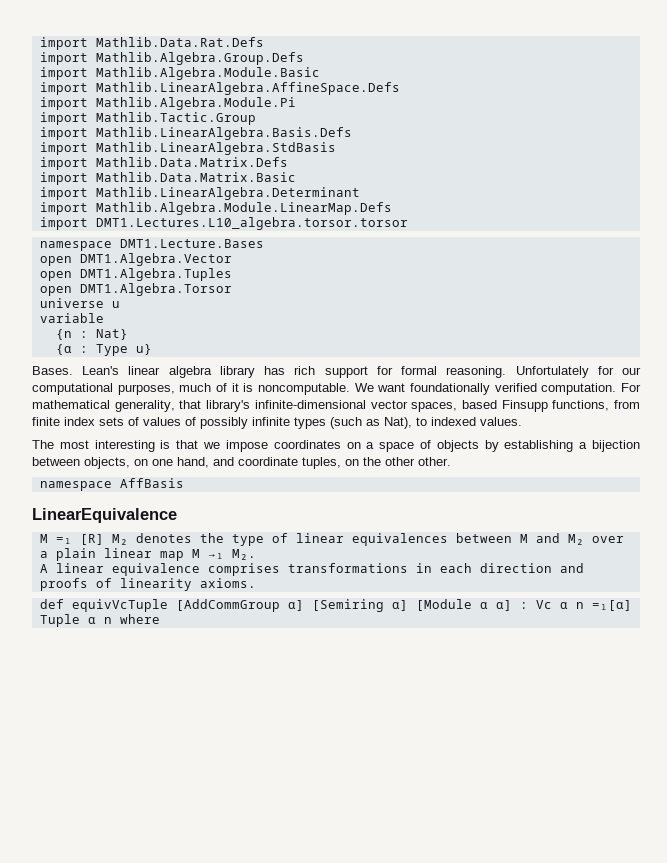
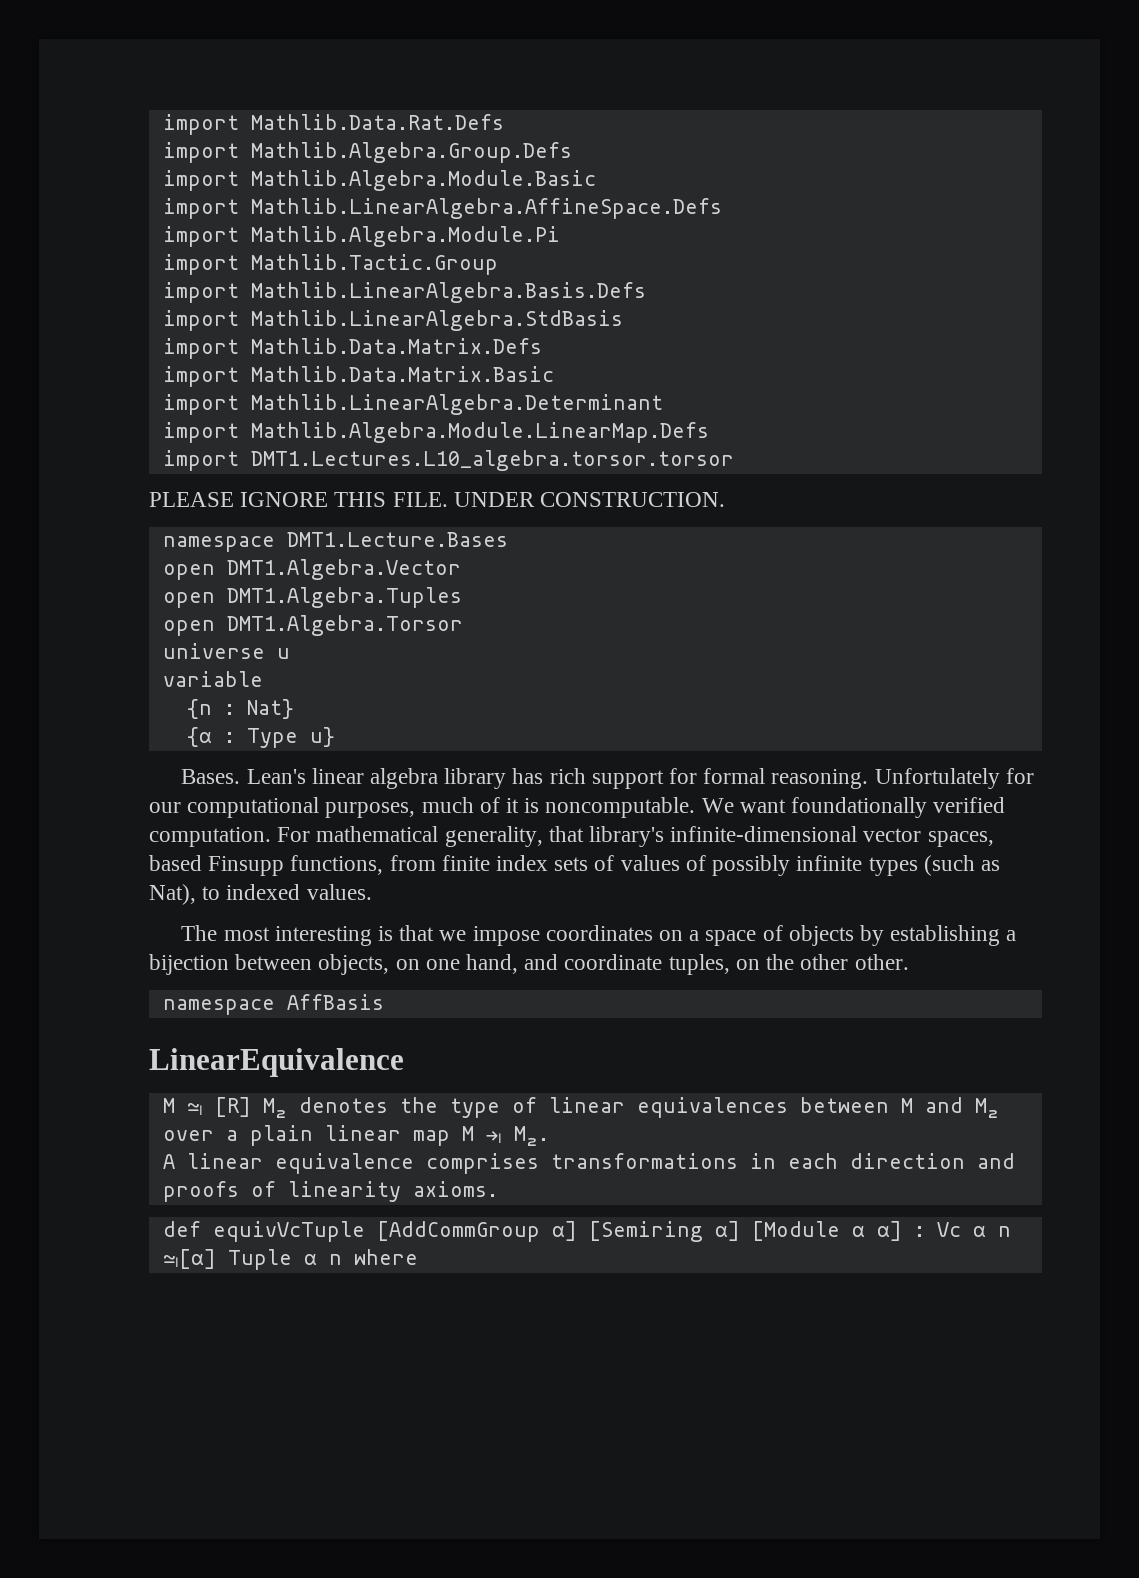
+ PLEASE IGNORE THIS FILE. UNDER CONSTRUCTION.

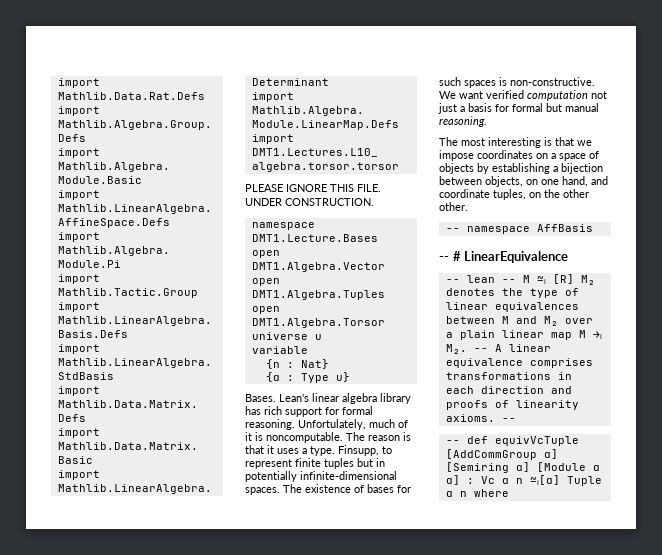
- Unfortulately for our computational purposes, much of it is noncomputable.
+ Unfortulately, much of it is noncomputable.
- We want foundationally verified computation. For mathematical generality, that library's infinite-dimensional vector spaces, based Finsupp functions, from finite index sets of values of possibly infinite types (such as Nat), to indexed values.
+ The reason is that it uses a type. Finsupp, to represent finite tuples but in potentially infinite-dimensional spaces. The existence of bases for such spaces is non-constructive. We want verified computation not just a basis for formal but manual reasoning.
- namespace AffBasis
+ -- namespace AffBasis
- LinearEquivalence
+ -- # LinearEquivalence
- M ≃ₗ [R] M₂ denotes the type of linear equivalences between M and M₂ over a plain linear map M →ₗ M₂.
- A linear equivalence comprises transformations in each direction and proofs of linearity axioms.
- def equivVcTuple [AddCommGroup α] [Semiring α] [Module α α] : Vc α n ≃ₗ[α] Tuple α n where
+ -- lean -- M ≃ₗ [R] M₂ denotes the type of linear equivalences between M and M₂ over a plain linear map M →ₗ M₂. -- A linear equivalence comprises transformations in each direction and proofs of linearity axioms. --
+ -- def equivVcTuple [AddCommGroup α] [Semiring α] [Module α α] : Vc α n ≃ₗ[α] Tuple α n where

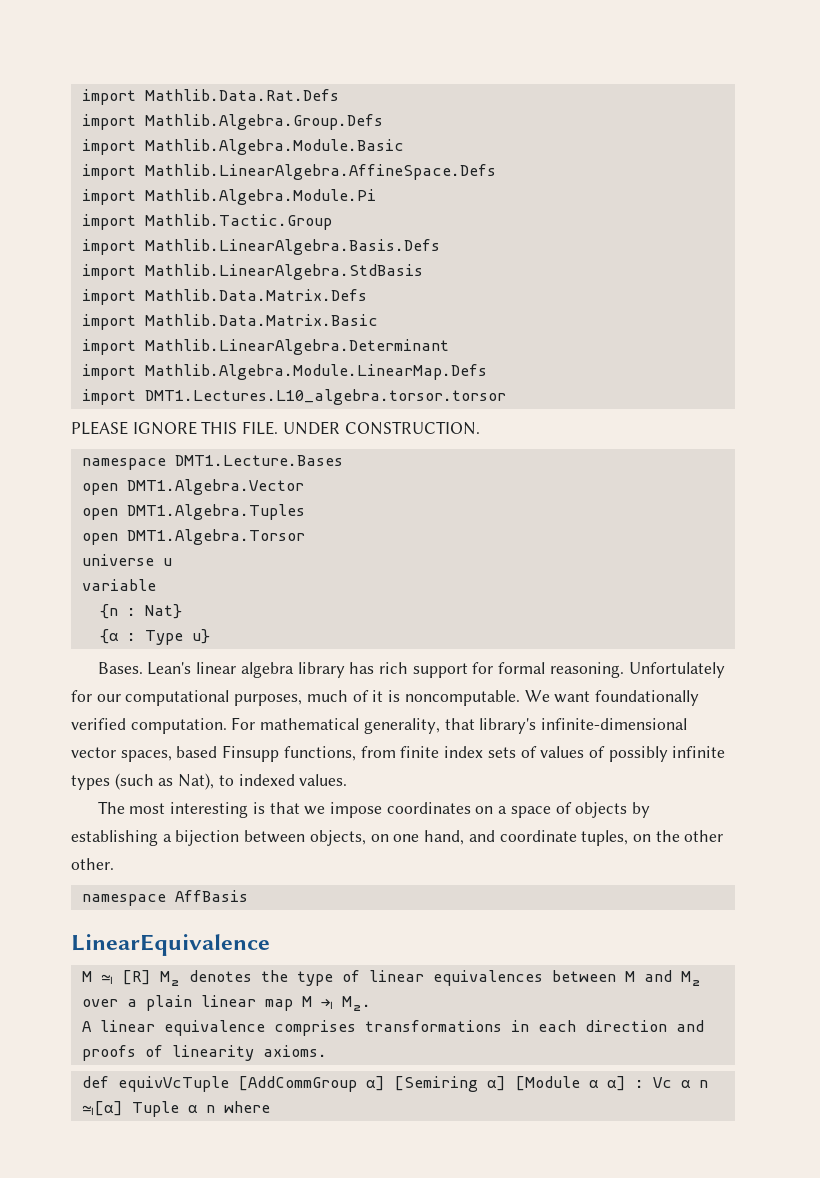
- Unfortulately, much of it is noncomputable.
+ Unfortulately for our computational purposes, much of it is noncomputable.
- The reason is that it uses a type. Finsupp, to represent finite tuples but in potentially infinite-dimensional spaces. The existence of bases for such spaces is non-constructive. We want verified computation not just a basis for formal but manual reasoning.
+ We want foundationally verified computation. For mathematical generality, that library's infinite-dimensional vector spaces, based Finsupp functions, from finite index sets of values of possibly infinite types (such as Nat), to indexed values.
- -- namespace AffBasis
+ namespace AffBasis
- -- # LinearEquivalence
+ LinearEquivalence
- -- lean -- M ≃ₗ [R] M₂ denotes the type of linear equivalences between M and M₂ over a plain linear map M →ₗ M₂. -- A linear equivalence comprises transformations in each direction and proofs of linearity axioms. --
- -- def equivVcTuple [AddCommGroup α] [Semiring α] [Module α α] : Vc α n ≃ₗ[α] Tuple α n where
+ M ≃ₗ [R] M₂ denotes the type of linear equivalences between M and M₂ over a plain linear map M →ₗ M₂.
+ A linear equivalence comprises transformations in each direction and proofs of linearity axioms.
+ def equivVcTuple [AddCommGroup α] [Semiring α] [Module α α] : Vc α n ≃ₗ[α] Tuple α n where

